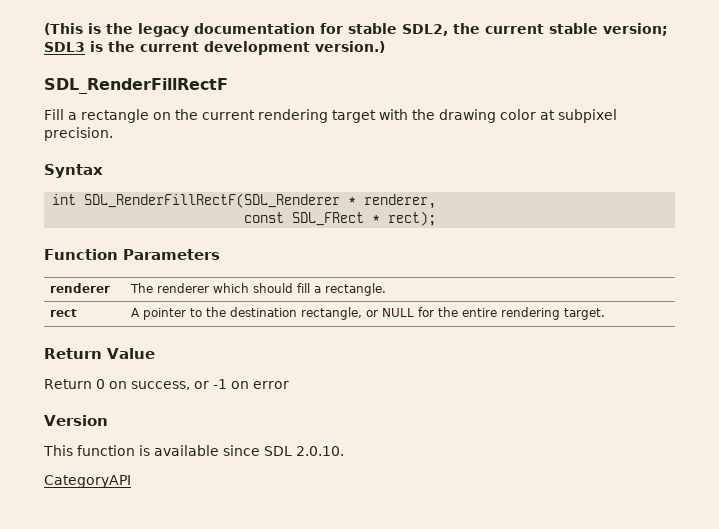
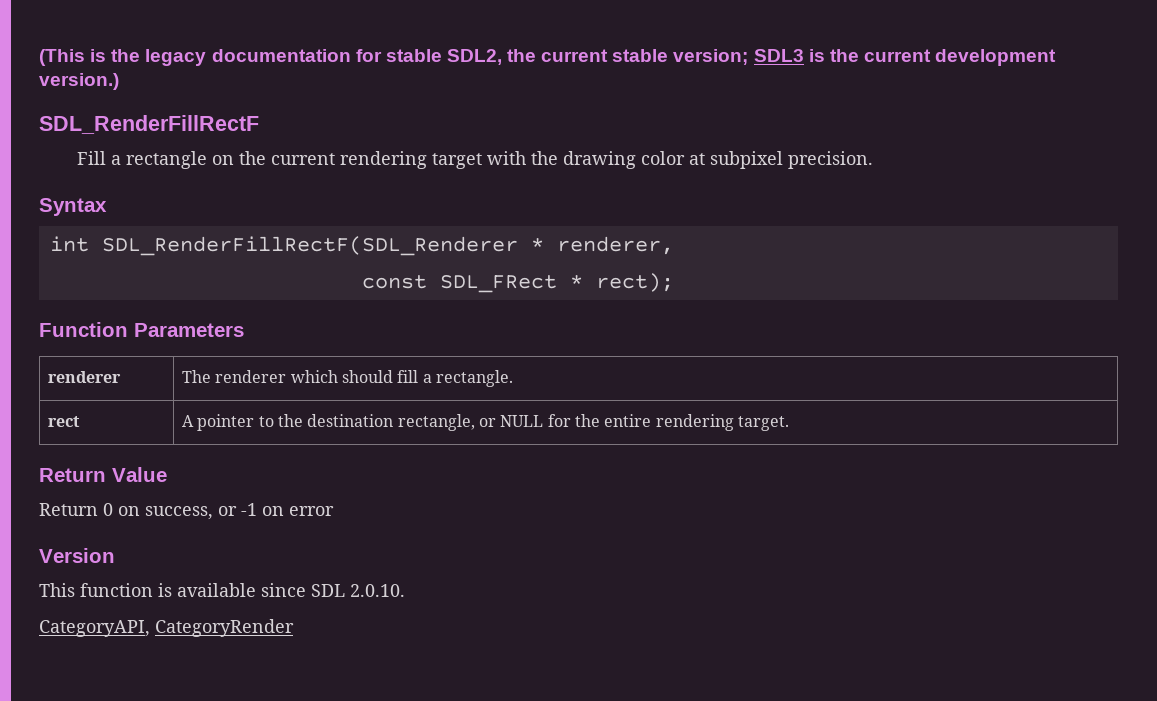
- CategoryAPI
+ CategoryAPI, CategoryRender

